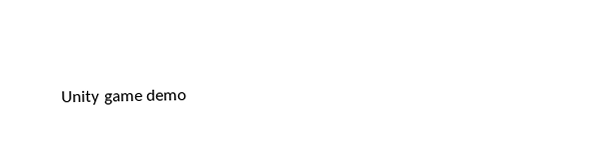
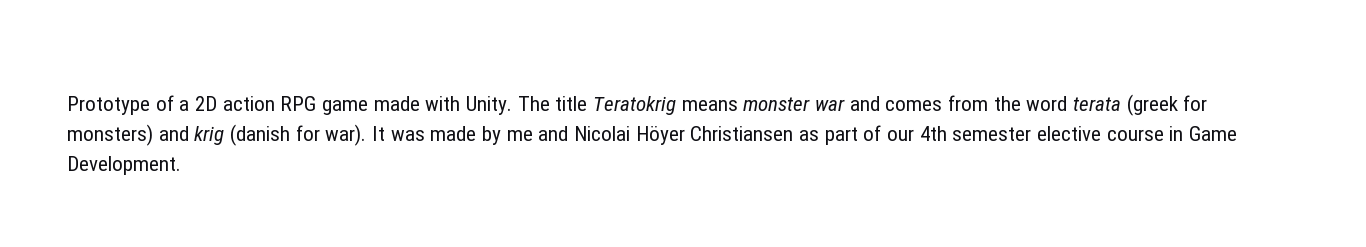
- Unity game demo
+ Prototype of a 2D action RPG game made with Unity. The title Teratokrig means monster war and comes from the word terata (greek for monsters) and krig (danish for war). It was made by me and Nicolai Höyer Christiansen as part of our 4th semester elective course in Game Development.

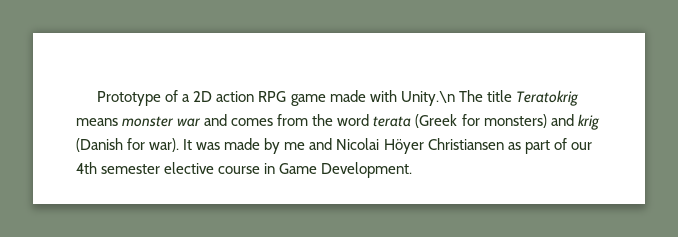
- Prototype of a 2D action RPG game made with Unity. The title Teratokrig means monster war and comes from the word terata (greek for monsters) and krig (danish for war).
+ Prototype of a 2D action RPG game made with Unity.\n The title Teratokrig means monster war and comes from the word terata (Greek for monsters) and krig (Danish for war).

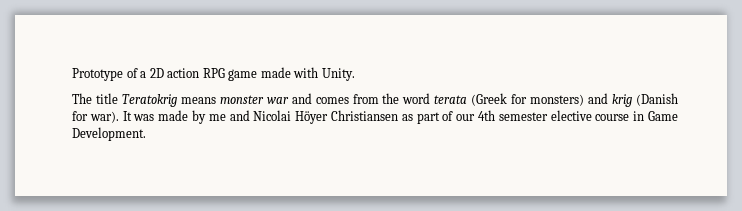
- Prototype of a 2D action RPG game made with Unity.\n The title Teratokrig means monster war and comes from the word terata (Greek for monsters) and krig (Danish for war).
+ Prototype of a 2D action RPG game made with Unity.
+ The title Teratokrig means monster war and comes from the word terata (Greek for monsters) and krig (Danish for war).

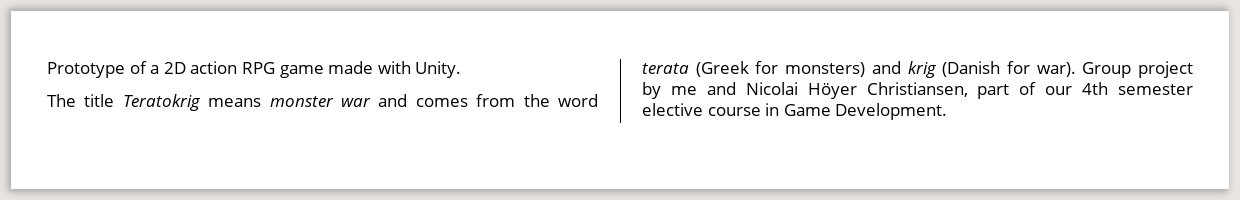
- It was made by me and Nicolai Höyer Christiansen as part of our 4th semester elective course in Game Development.
+ Group project by me and Nicolai Höyer Christiansen, part of our 4th semester elective course in Game Development.

